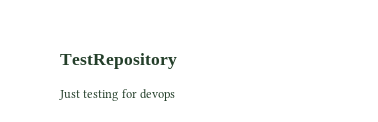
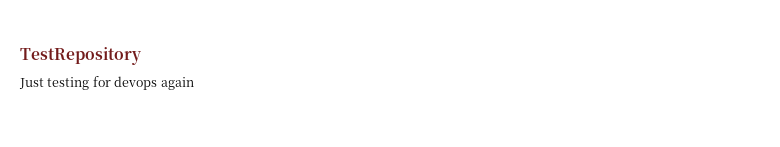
- Just testing for devops
+ Just testing for devops again

